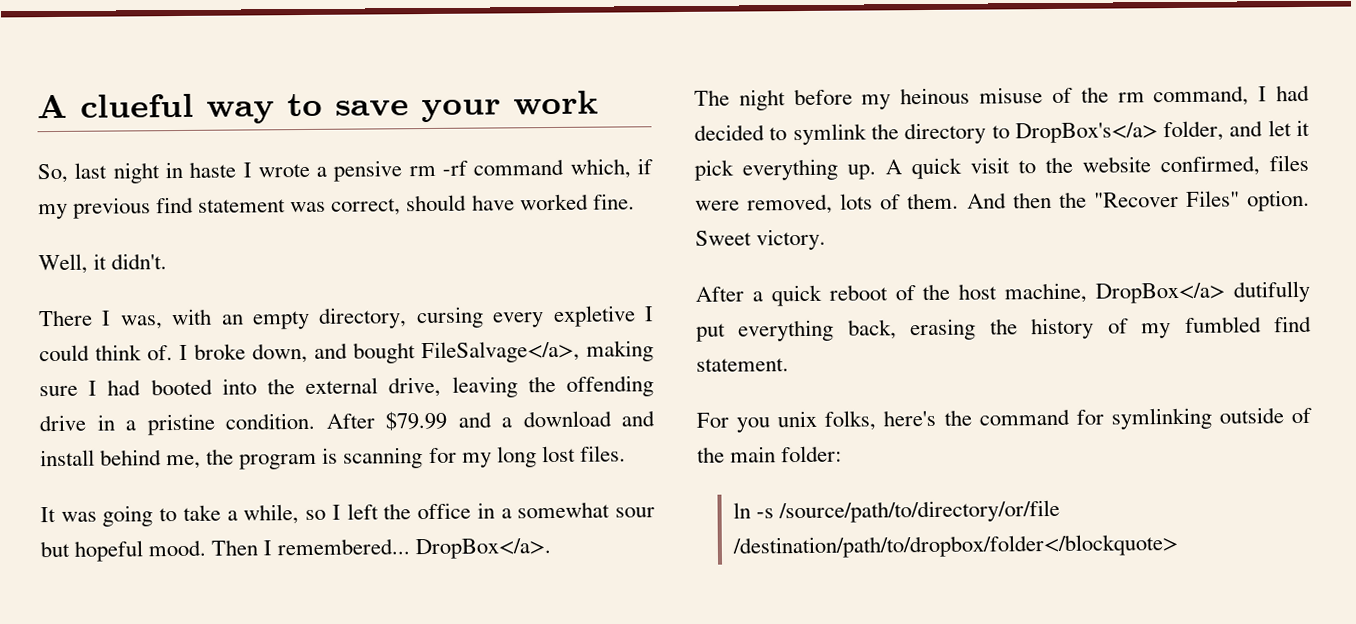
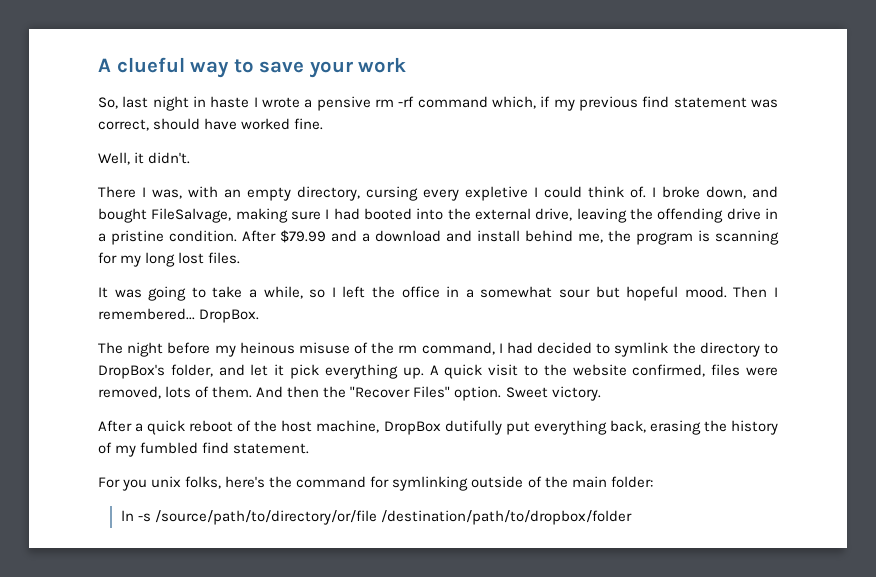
- I broke down, and bought FileSalvage</a>, making sure I had booted into the external drive, leaving the offending drive in a pristine condition.
+ I broke down, and bought FileSalvage, making sure I had booted into the external drive, leaving the offending drive in a pristine condition.
- DropBox</a>.
+ DropBox.
- The night before my heinous misuse of the rm command, I had decided to symlink the directory to DropBox's</a> folder, and let it pick everything up.
+ The night before my heinous misuse of the rm command, I had decided to symlink the directory to DropBox's folder, and let it pick everything up.
- After a quick reboot of the host machine, DropBox</a> dutifully put everything back, erasing the history of my fumbled find statement.
+ After a quick reboot of the host machine, DropBox dutifully put everything back, erasing the history of my fumbled find statement.
- ln -s /source/path/to/directory/or/file /destination/path/to/dropbox/folder</blockquote>
+ ln -s /source/path/to/directory/or/file /destination/path/to/dropbox/folder

